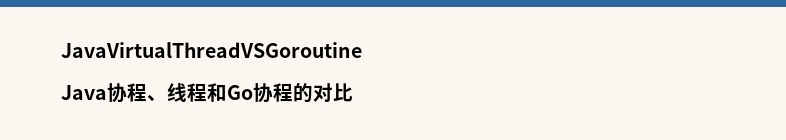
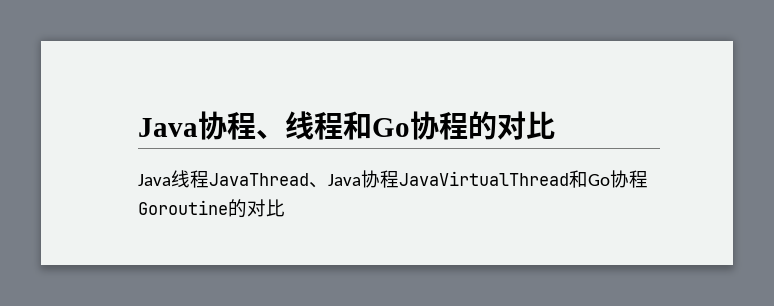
- JavaVirtualThreadVSGoroutine
+ Java线程JavaThread、Java协程JavaVirtualThread和Go协程Goroutine的对比

